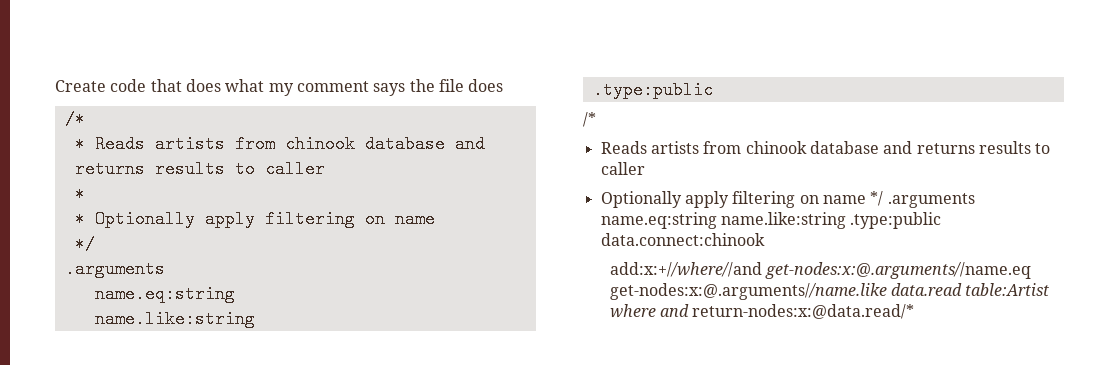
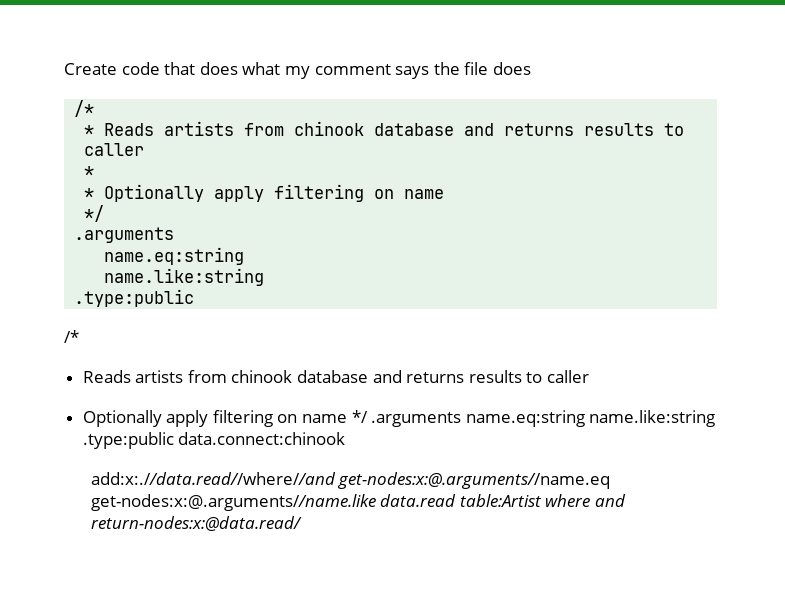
- add:x:+//where//and get-nodes:x:@.arguments//name.eq get-nodes:x:@.arguments//name.like data.read table:Artist where and return-nodes:x:@data.read/*
+ add:x:.//data.read//where//and get-nodes:x:@.arguments//name.eq get-nodes:x:@.arguments//name.like data.read table:Artist where and return-nodes:x:@data.read/

